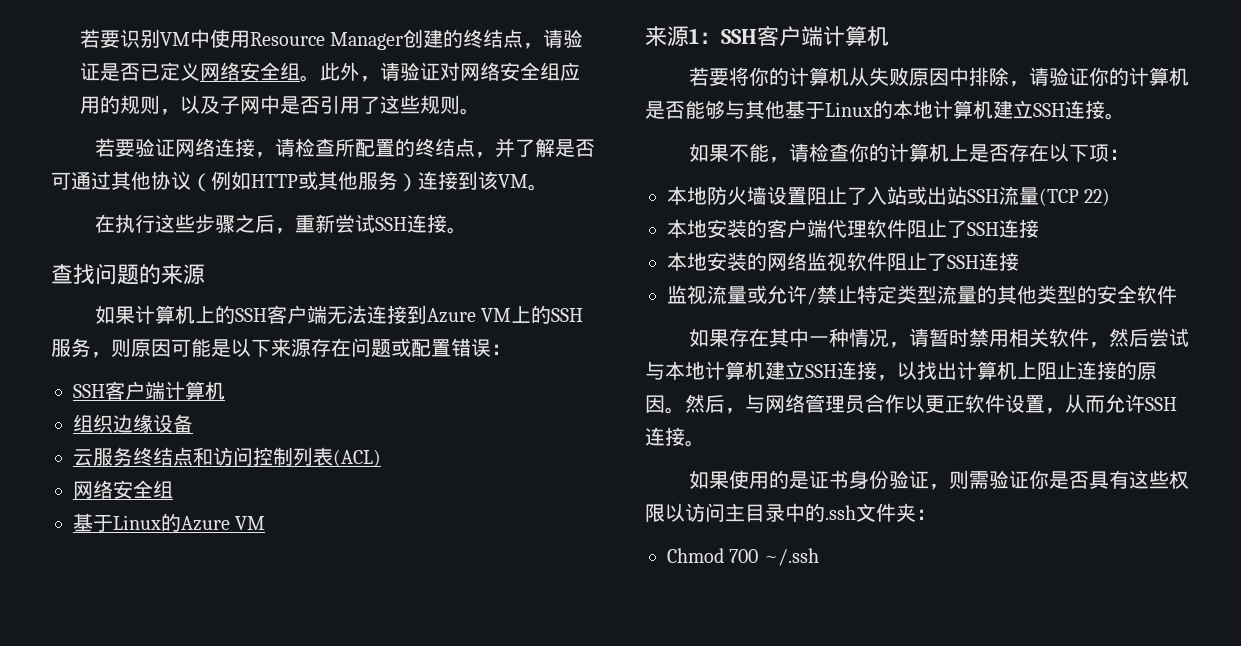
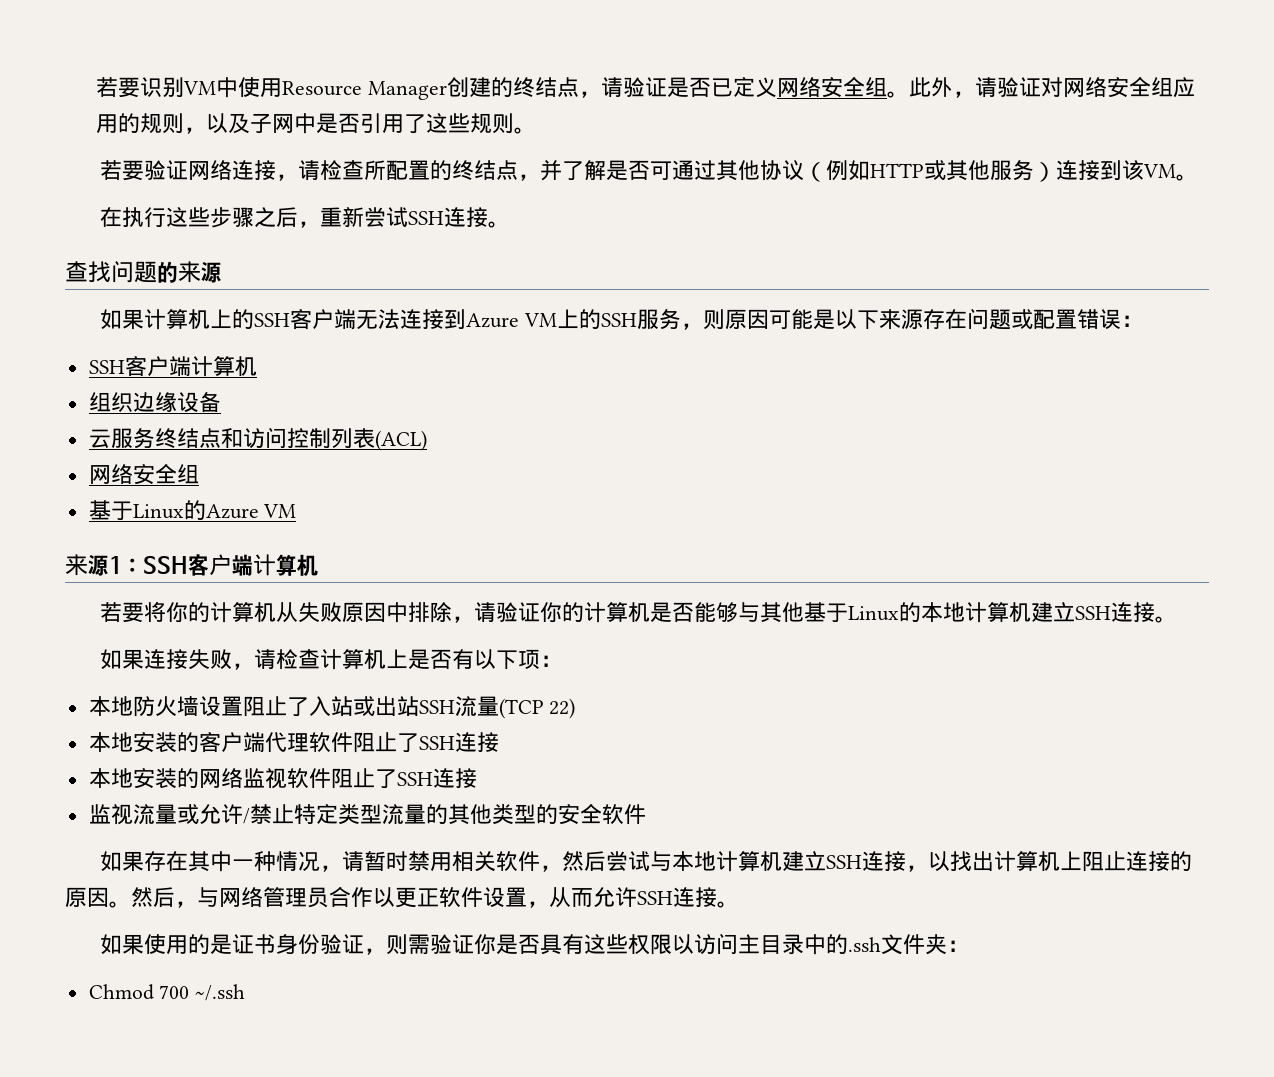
- 如果不能，请检查你的计算机上是否存在以下项：
+ 如果连接失败，请检查计算机上是否有以下项：

